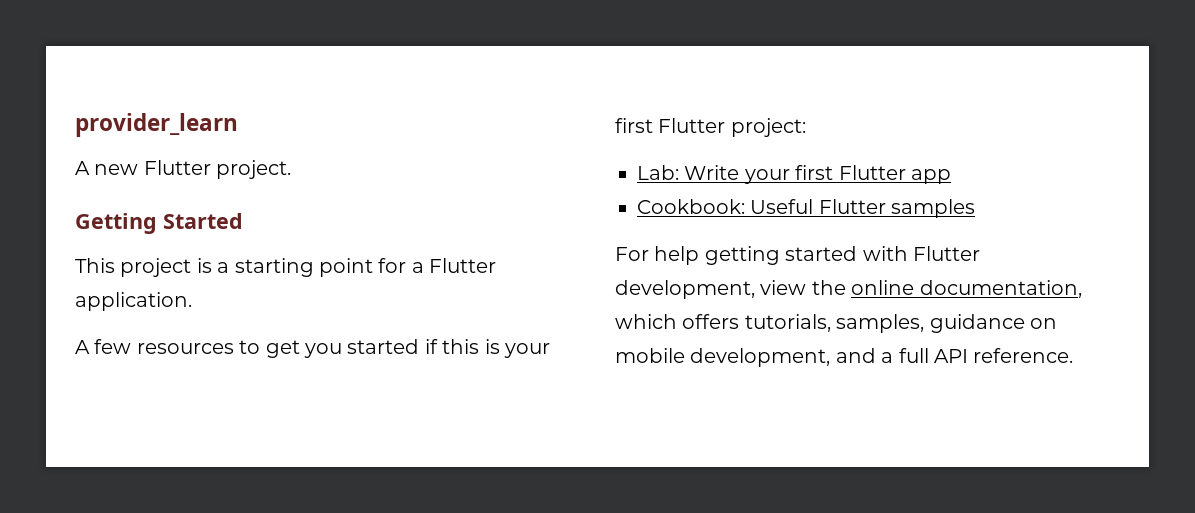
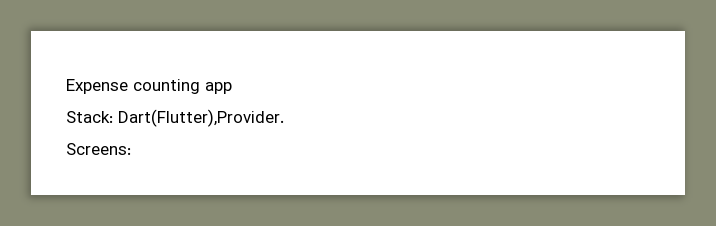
- provider_learn
- A new Flutter project.
- Getting Started
- This project is a starting point for a Flutter application.
- A few resources to get you started if this is your first Flutter project:
- Lab: Write your first Flutter app
- Cookbook: Useful Flutter samples
- For help getting started with Flutter development, view the online documentation, which offers tutorials, samples, guidance on mobile development, and a full API reference.
+ Expense counting app
+ Stack: Dart(Flutter),Provider.
+ Screens:

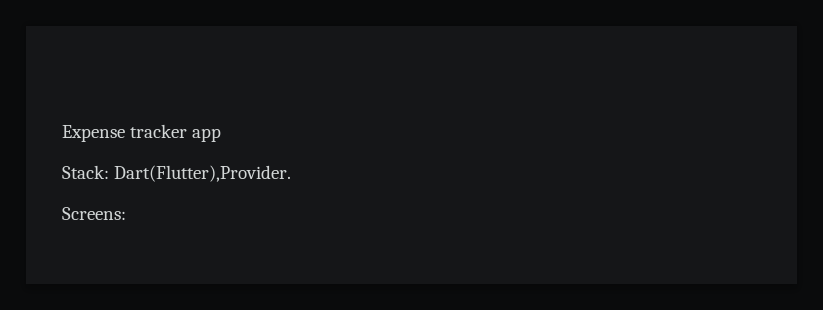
- Expense counting app
+ Expense tracker app

